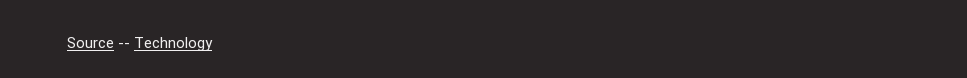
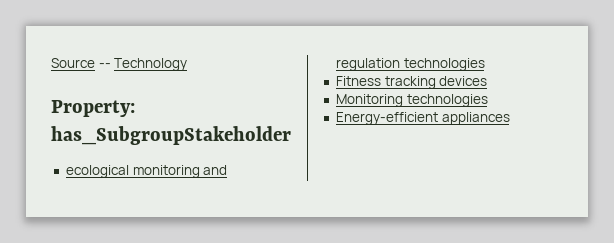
+ Property: has_SubgroupStakeholder
+ ecological monitoring and regulation technologies
+ Fitness tracking devices
+ Monitoring technologies
+ Energy-efficient appliances

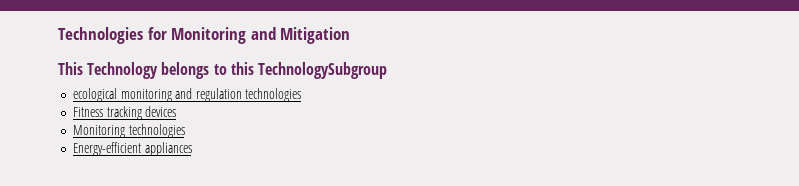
- Source -- Technology
- Property: has_SubgroupStakeholder
+ Technologies for Monitoring and Mitigation
+ This Technology belongs to this TechnologySubgroup

